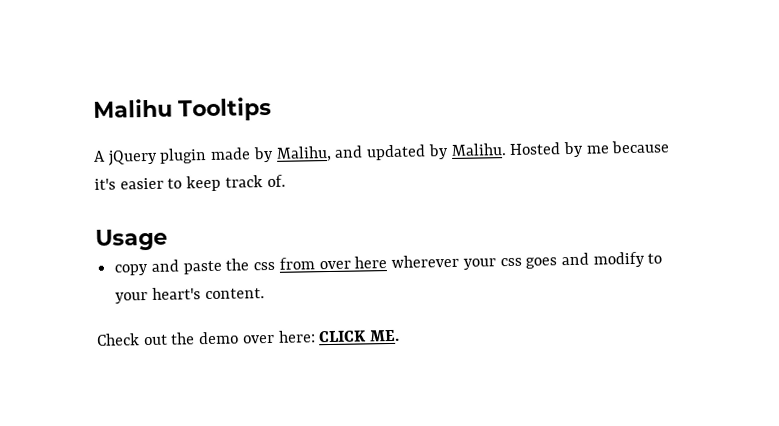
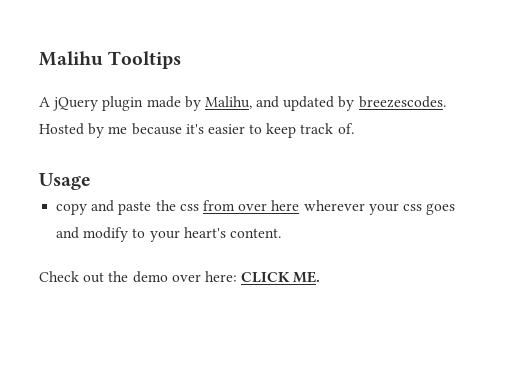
- A jQuery plugin made by Malihu, and updated by Malihu.
+ A jQuery plugin made by Malihu, and updated by breezescodes.

